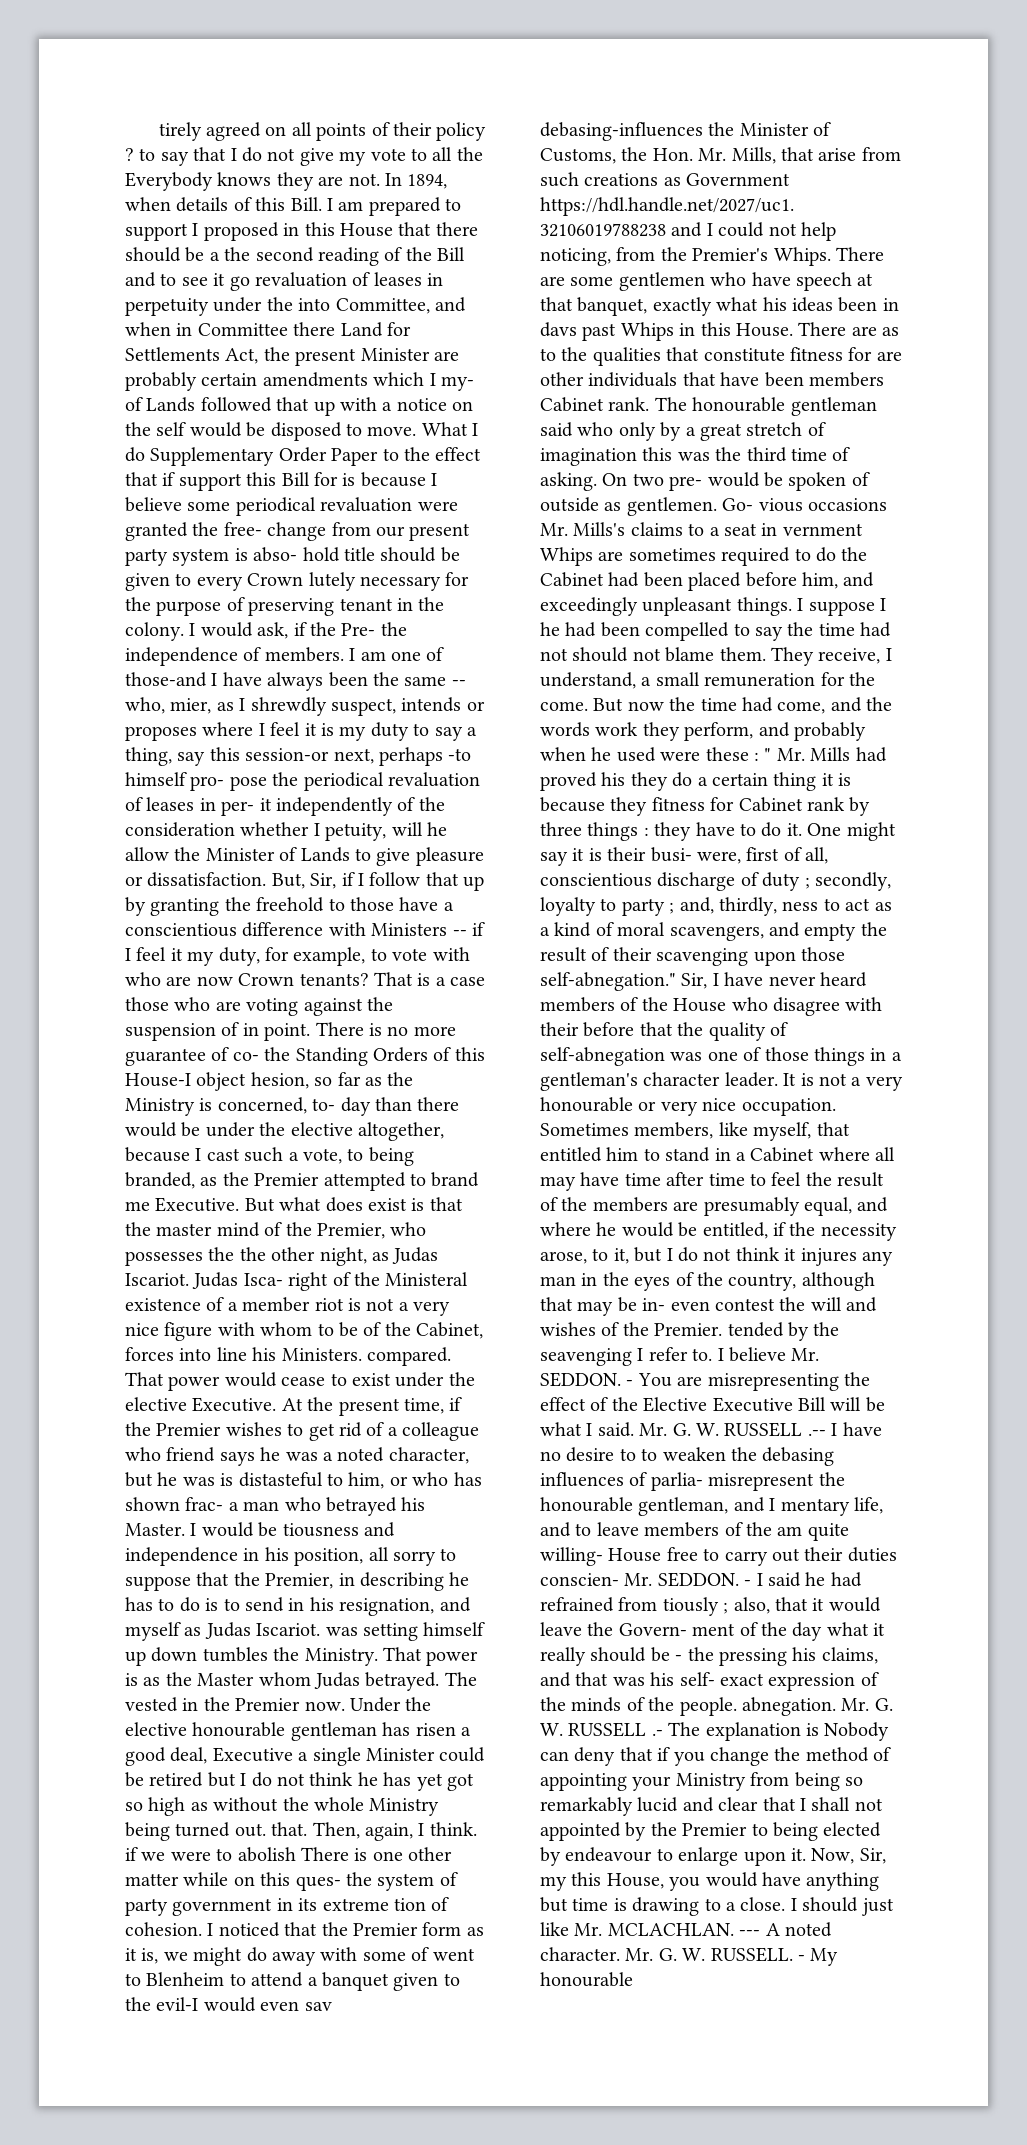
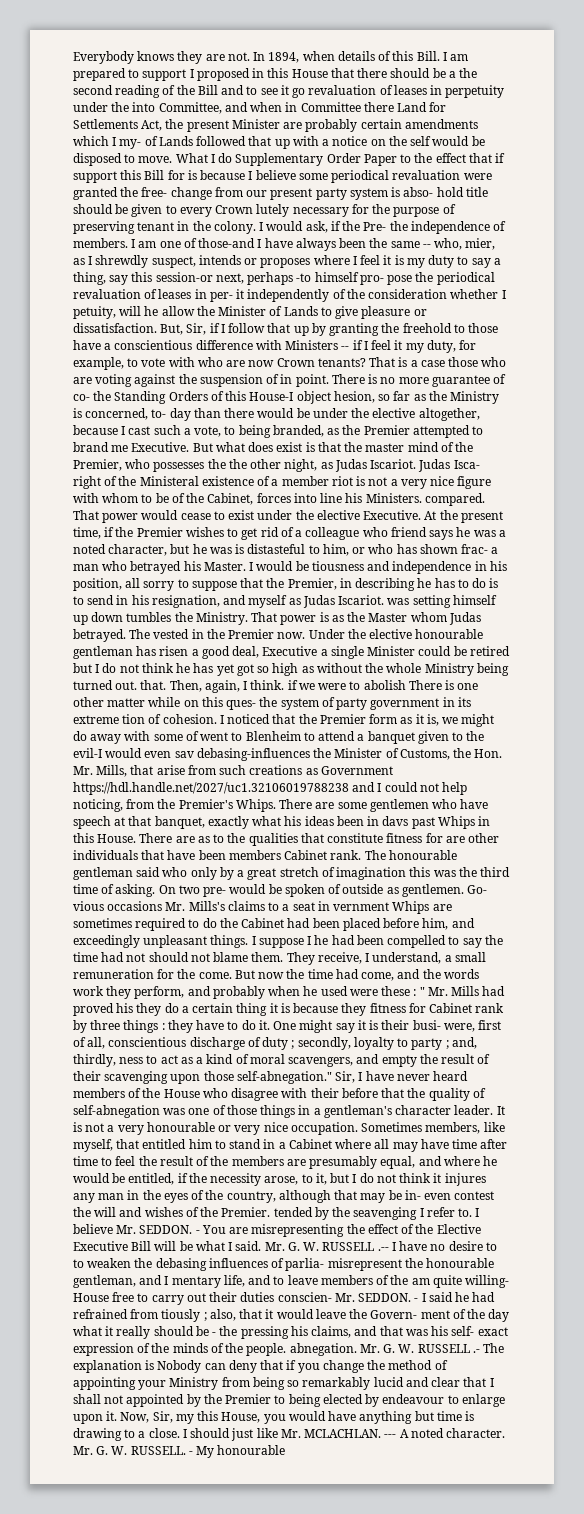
- tirely agreed on all points of their policy ? to say that I do not give my vote to all the Everybody knows they are not.
+ Everybody knows they are not.

